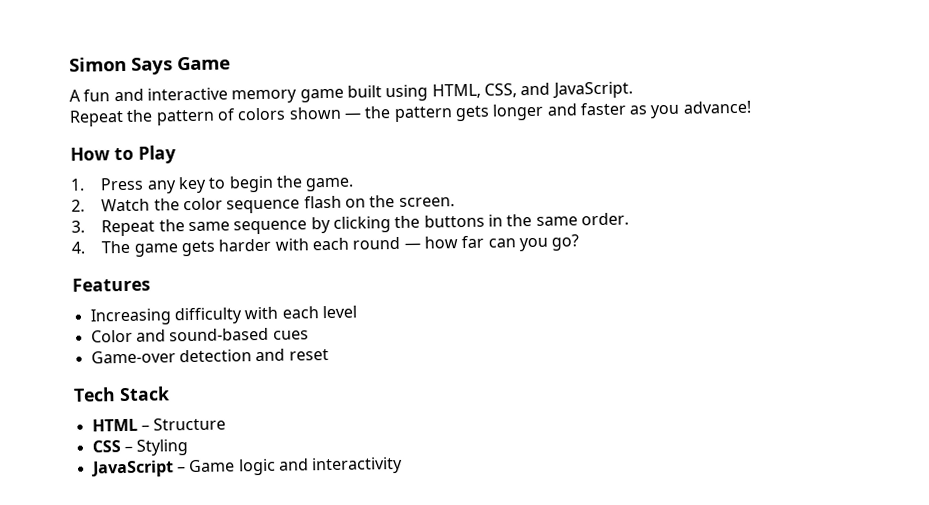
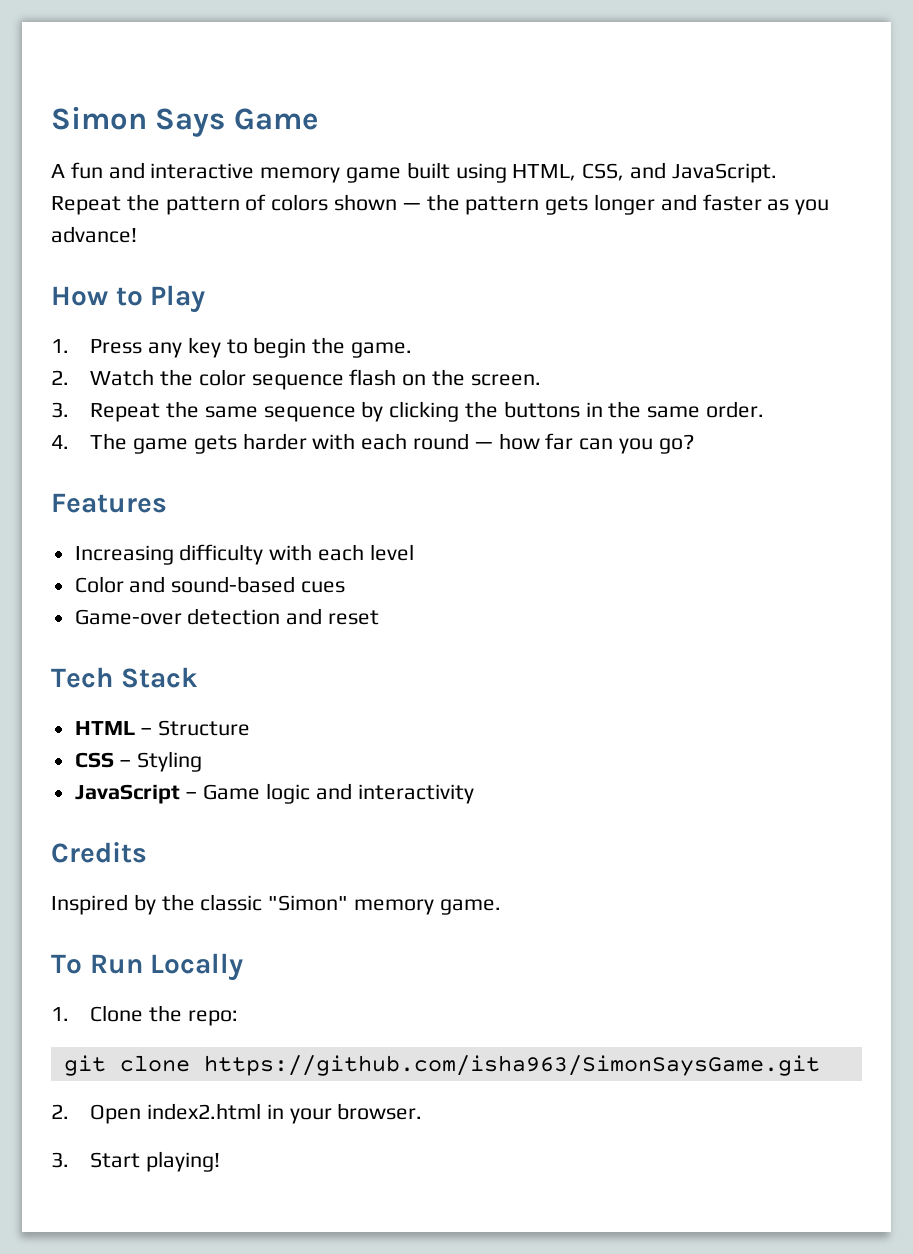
+ Credits
+ Inspired by the classic "Simon" memory game.
+ To Run Locally
+ 1. Clone the repo:
+ git clone https://github.com/isha963/SimonSaysGame.git
+ 2. Open index2.html in your browser.
+ 3. Start playing!

